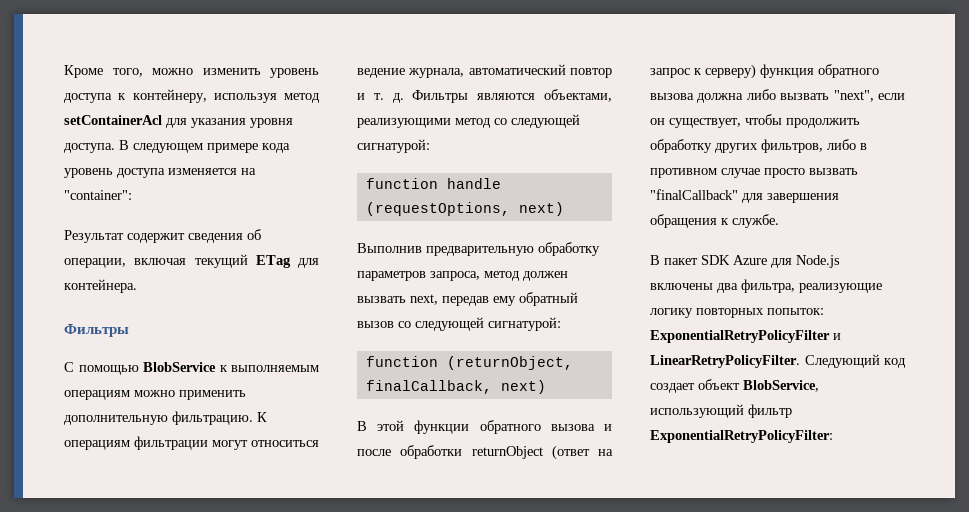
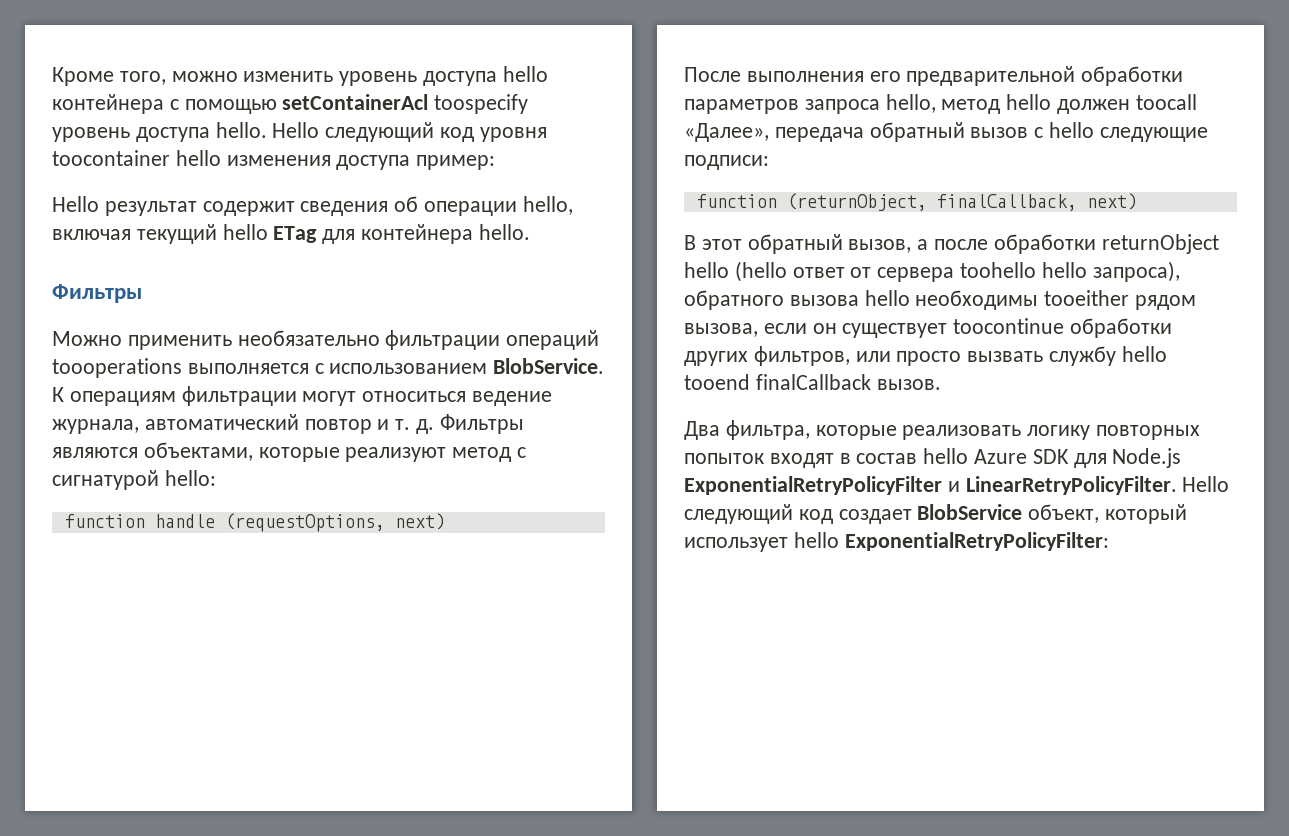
- Кроме того, можно изменить уровень доступа к контейнеру, используя метод setContainerAcl для указания уровня доступа. В следующем примере кода уровень доступа изменяется на "container":
- Результат содержит сведения об операции, включая текущий ETag для контейнера.
+ Кроме того, можно изменить уровень доступа hello контейнера с помощью setContainerAcl toospecify уровень доступа hello. Hello следующий код уровня toocontainer hello изменения доступа пример:
+ Hello результат содержит сведения об операции hello, включая текущий hello ETag для контейнера hello.
- С помощью BlobService к выполняемым операциям можно применить дополнительную фильтрацию.
+ Можно применить необязательно фильтрации операций toooperations выполняется с использованием BlobService.
- Фильтры являются объектами, реализующими метод со следующей сигнатурой:
+ Фильтры являются объектами, которые реализуют метод с сигнатурой hello:
  function handle (requestOptions, next)
- Выполнив предварительную обработку параметров запроса, метод должен вызвать next, передав ему обратный вызов со следующей сигнатурой:
+ После выполнения его предварительной обработки параметров запроса hello, метод hello должен toocall «Далее», передача обратный вызов с hello следующие подписи:
- В этой функции обратного вызова и после обработки returnObject (ответ на запрос к серверу) функция обратного вызова должна либо вызвать "next", если он существует, чтобы продолжить обработку других фильтров, либо в противном случае просто вызвать "finalCallback" для завершения обращения к службе.
- В пакет SDK Azure для Node.js включены два фильтра, реализующие логику повторных попыток: ExponentialRetryPolicyFilter и LinearRetryPolicyFilter. Следующий код создает объект BlobService, использующий фильтр ExponentialRetryPolicyFilter:
+ В этот обратный вызов, а после обработки returnObject hello (hello ответ от сервера toohello hello запроса), обратного вызова hello необходимы tooeither рядом вызова, если он существует toocontinue обработки других фильтров, или просто вызвать службу hello tooend finalCallback вызов.
+ Два фильтра, которые реализовать логику повторных попыток входят в состав hello Azure SDK для Node.js ExponentialRetryPolicyFilter и LinearRetryPolicyFilter. Hello следующий код создает BlobService объект, который использует hello ExponentialRetryPolicyFilter:

